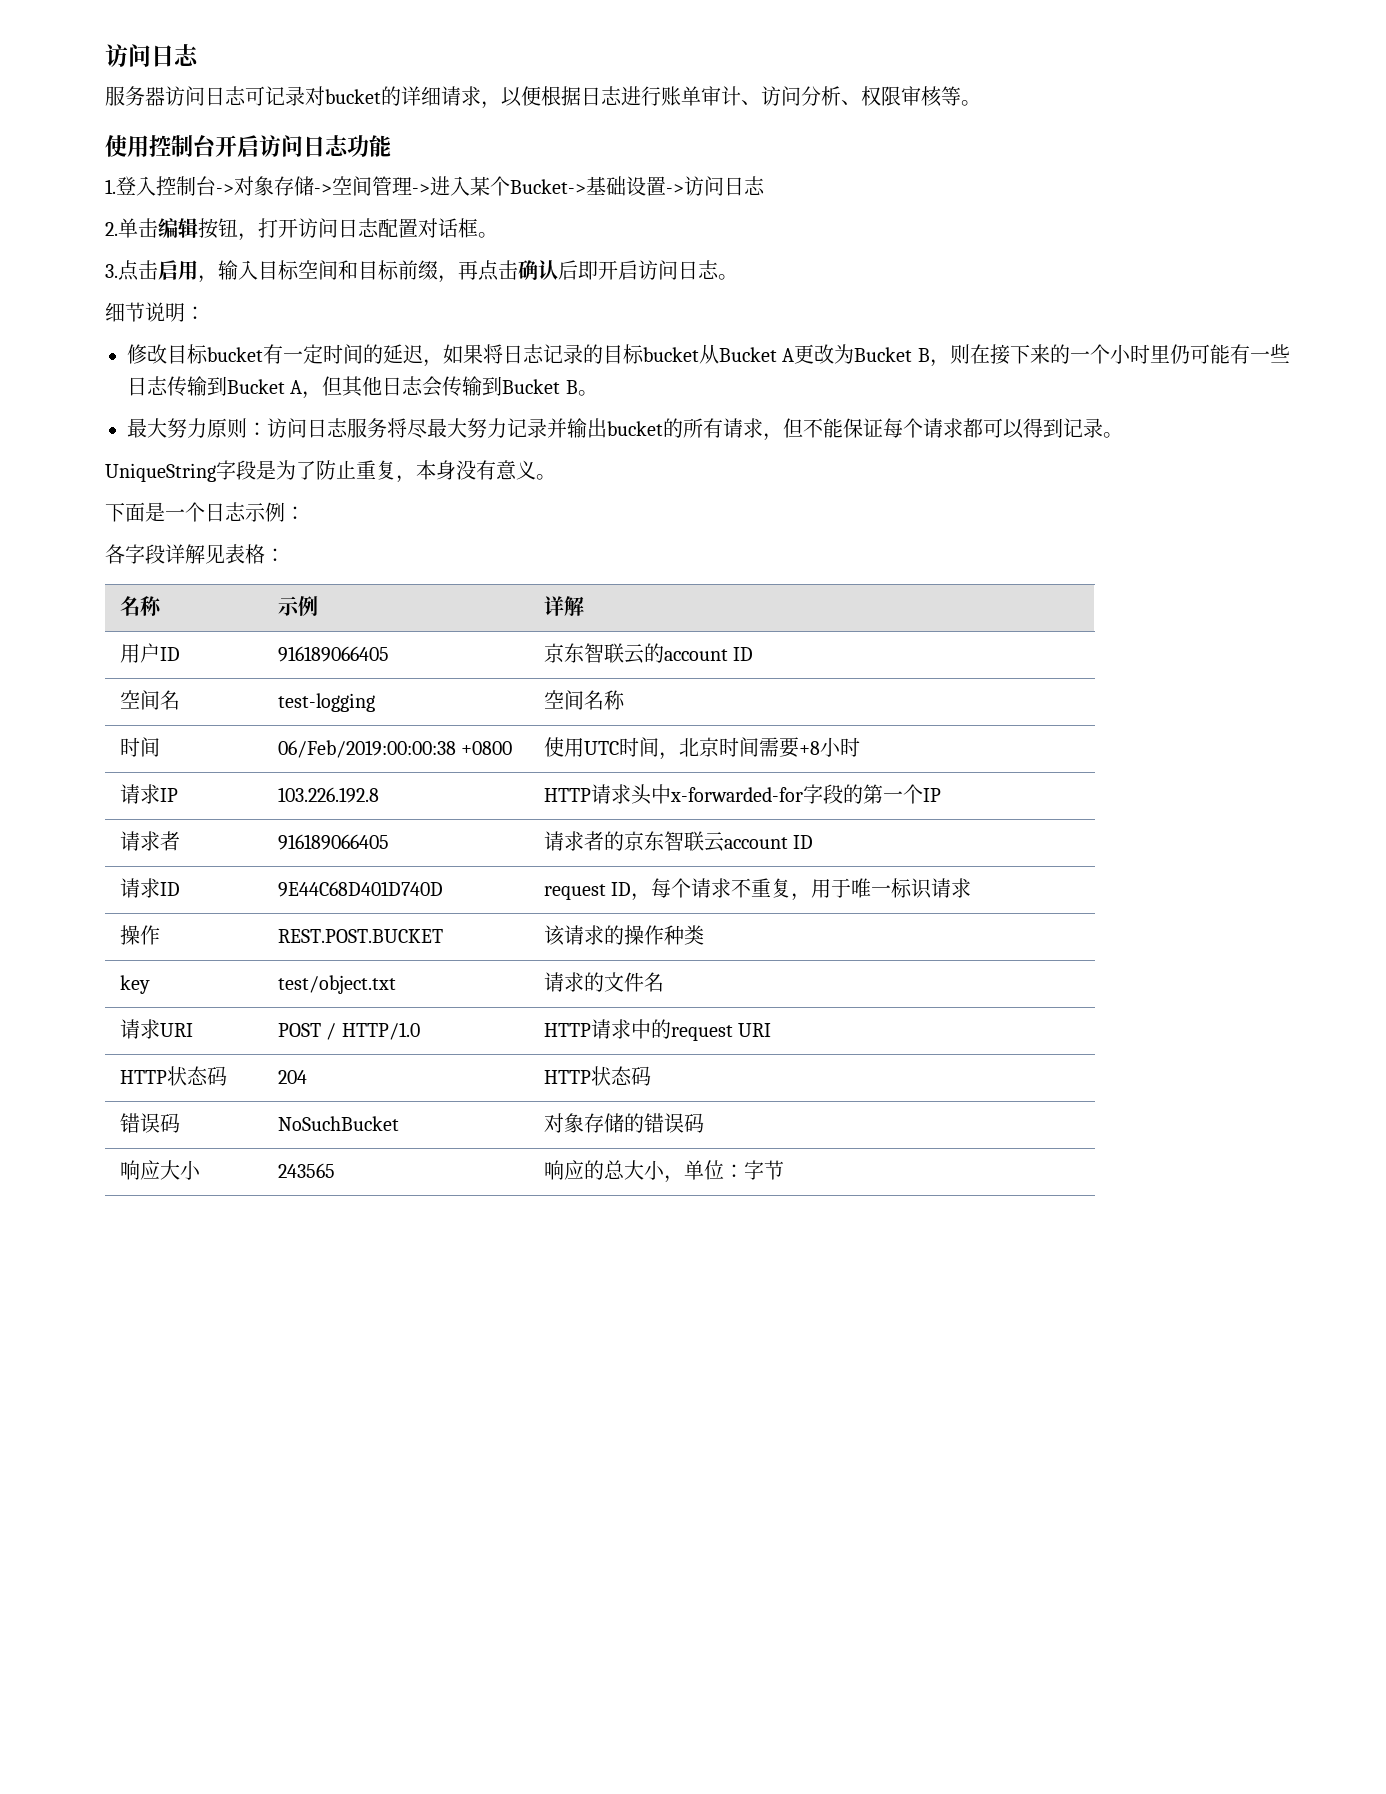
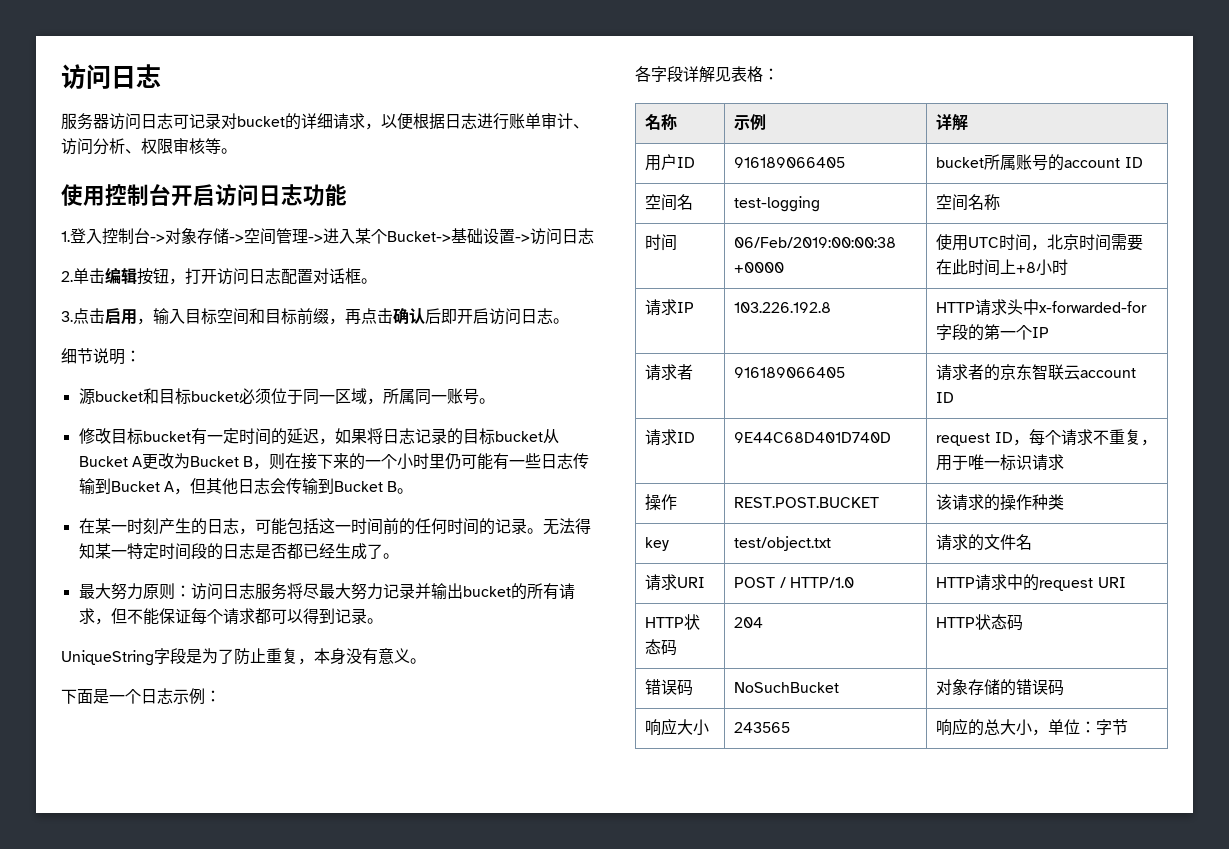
+ 源bucket和目标bucket必须位于同一区域，所属同一账号。
+ 在某一时刻产生的日志，可能包括这一时间前的任何时间的记录。无法得知某一特定时间段的日志是否都已经生成了。
- 用户ID | 916189066405 | 京东智联云的account ID
+ 用户ID | 916189066405 | bucket所属账号的account ID
- 时间 | 06/Feb/2019:00:00:38 +0800 | 使用UTC时间，北京时间需要+8小时
+ 时间 | 06/Feb/2019:00:00:38 +0000 | 使用UTC时间，北京时间需要在此时间上+8小时

